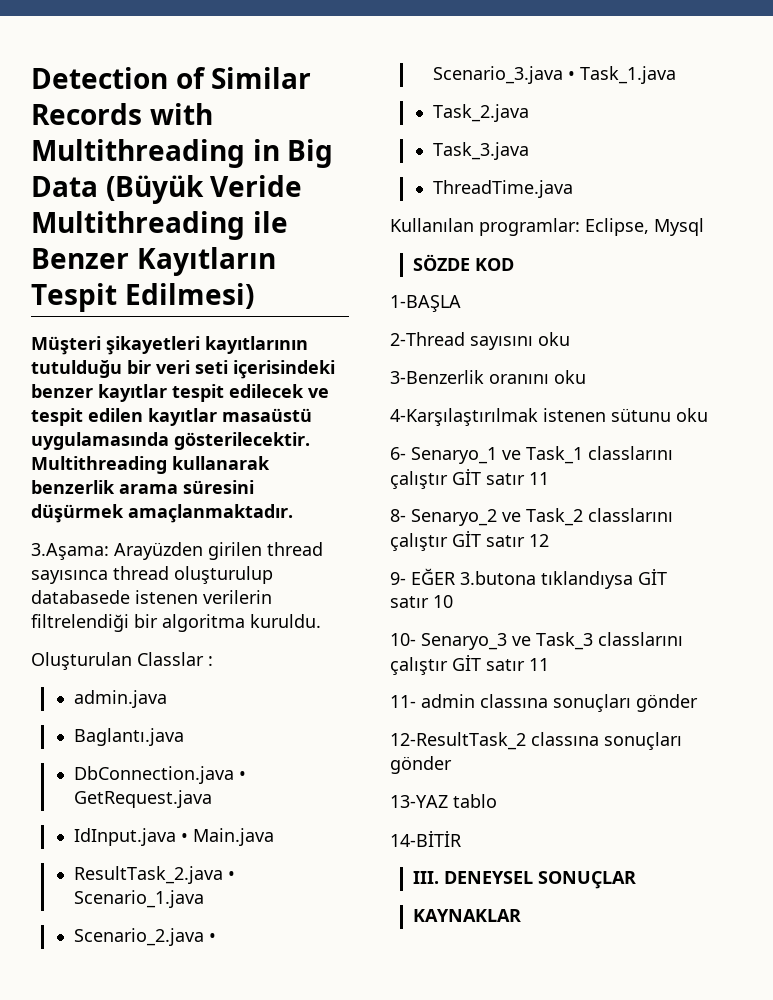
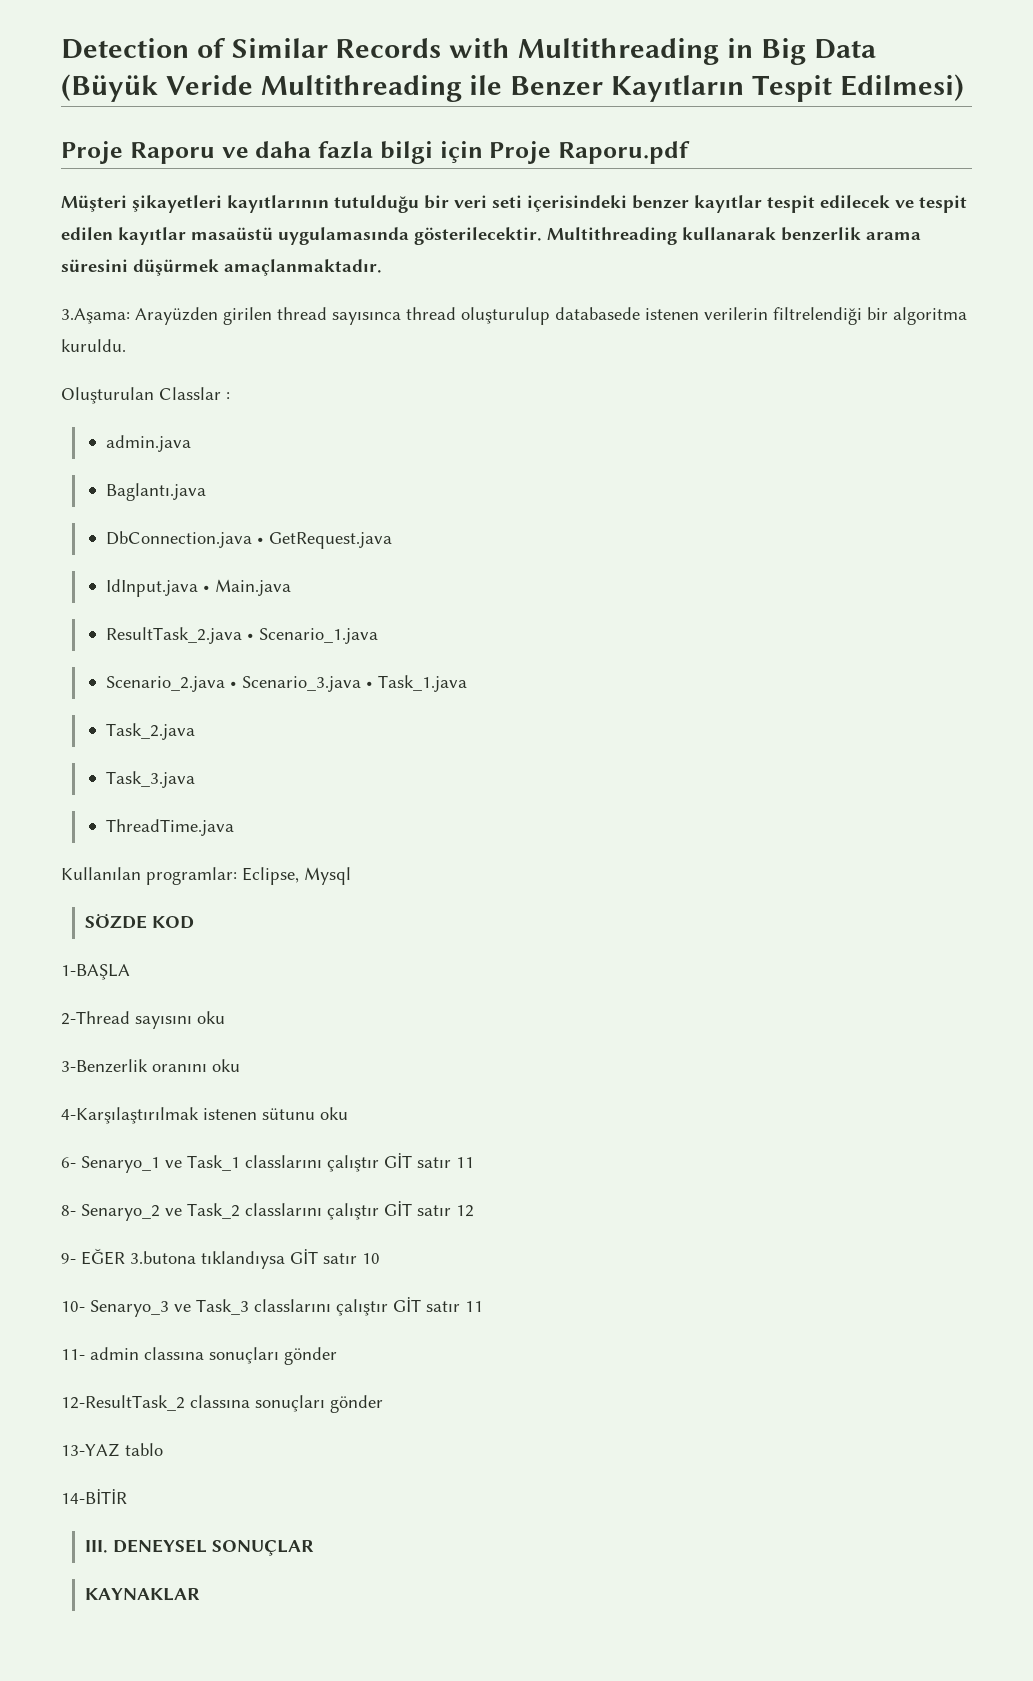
+ Proje Raporu ve daha fazla bilgi için Proje Raporu.pdf

